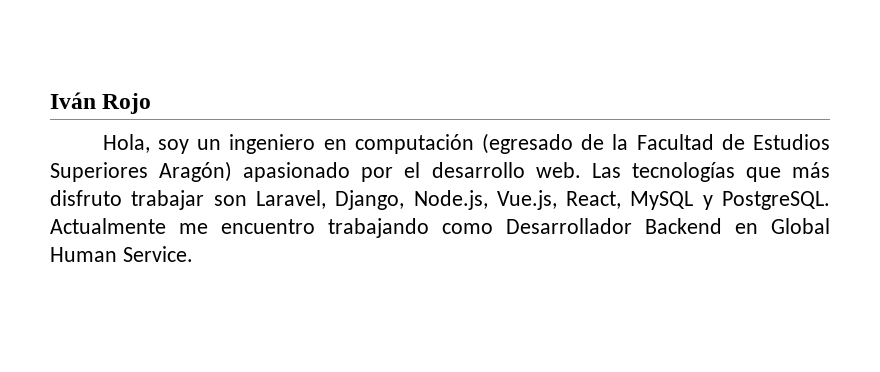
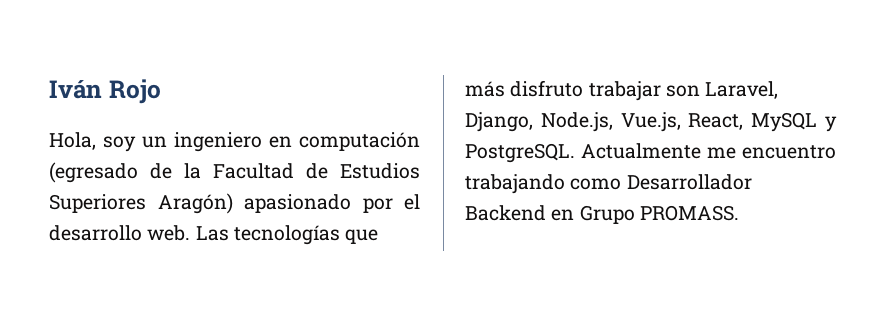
- Actualmente me encuentro trabajando como Desarrollador Backend en Global Human Service.
+ Actualmente me encuentro trabajando como Desarrollador Backend en Grupo PROMASS.

